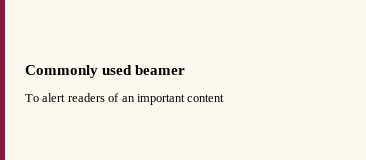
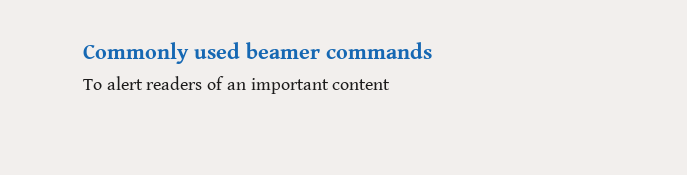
- Commonly used beamer
+ Commonly used beamer commands

